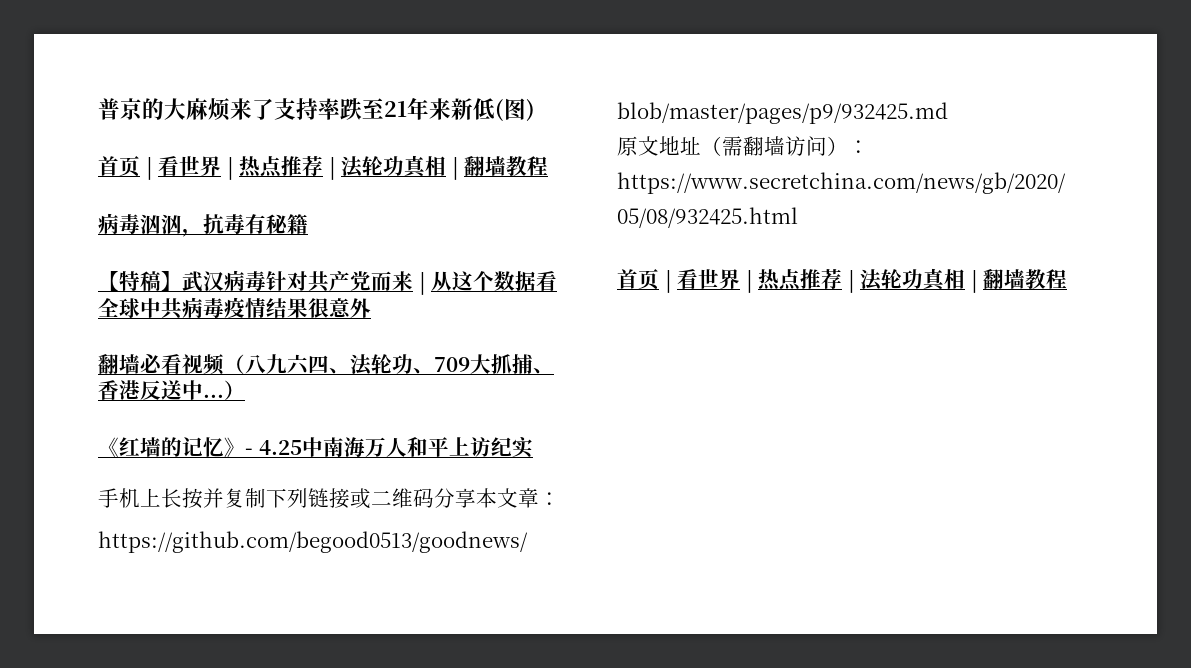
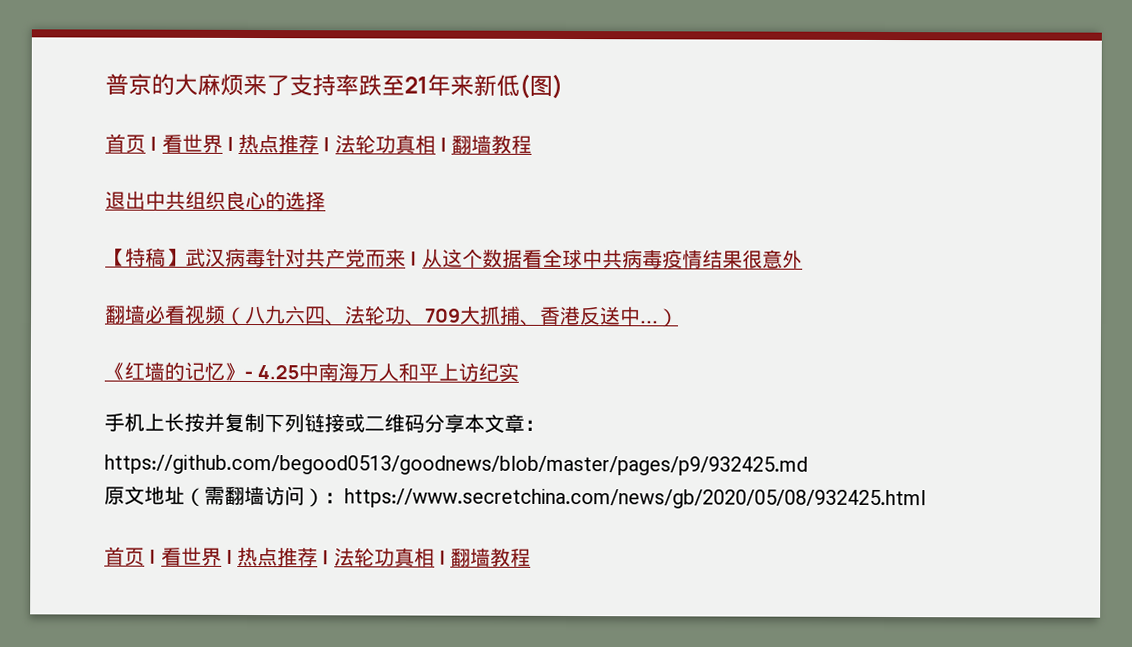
- 病毒汹汹，抗毒有秘籍
+ 退出中共组织良心的选择

